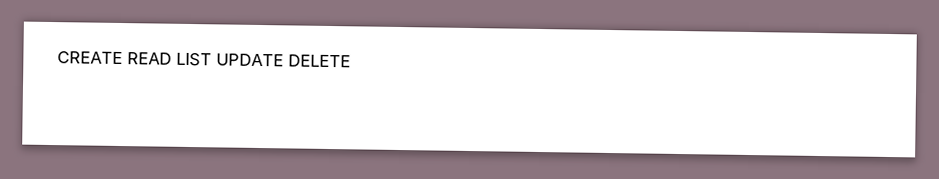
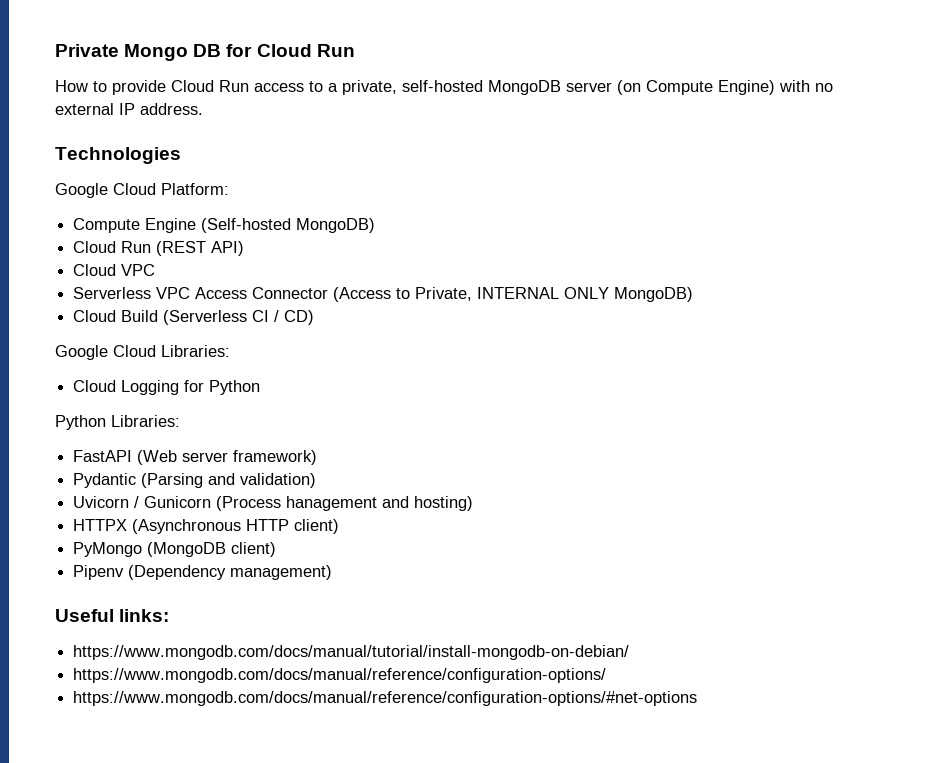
- CREATE READ LIST UPDATE DELETE
+ Private Mongo DB for Cloud Run
+ How to provide Cloud Run access to a private, self-hosted MongoDB server (on Compute Engine) with no external IP address.
+ Technologies
+ Google Cloud Platform:
+ Compute Engine (Self-hosted MongoDB)
+ Cloud Run (REST API)
+ Cloud VPC
+ Serverless VPC Access Connector (Access to Private, INTERNAL ONLY MongoDB)
+ Cloud Build (Serverless CI / CD)
+ Google Cloud Libraries:
+ Cloud Logging for Python
+ Python Libraries:
+ FastAPI (Web server framework)
+ Pydantic (Parsing and validation)
+ Uvicorn / Gunicorn (Process hanagement and hosting)
+ HTTPX (Asynchronous HTTP client)
+ PyMongo (MongoDB client)
+ Pipenv (Dependency management)
+ Useful links:
+ https://www.mongodb.com/docs/manual/tutorial/install-mongodb-on-debian/
+ https://www.mongodb.com/docs/manual/reference/configuration-options/
+ https://www.mongodb.com/docs/manual/reference/configuration-options/#net-options

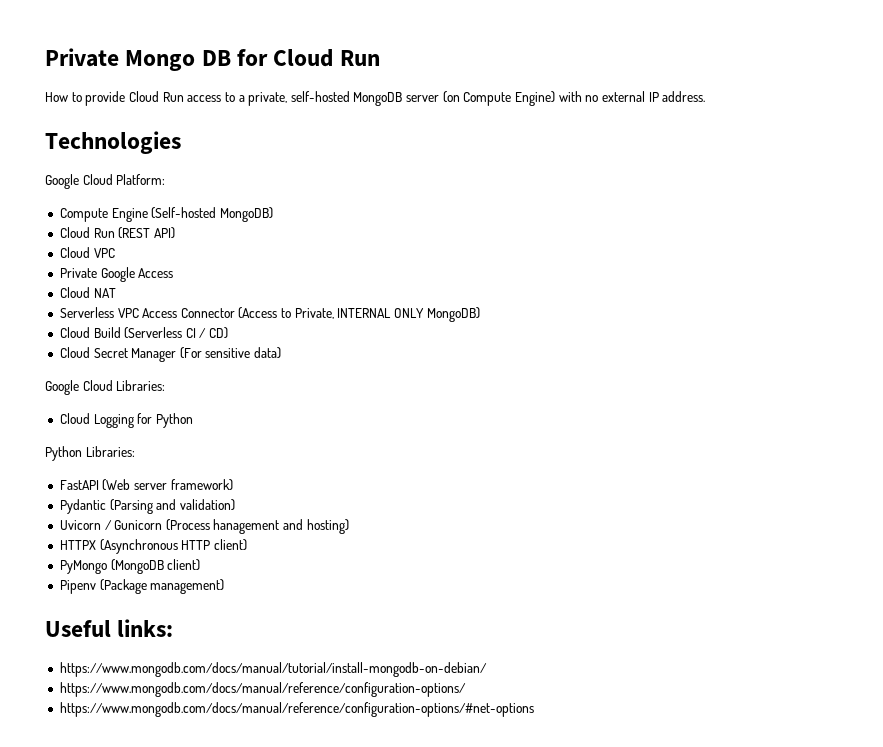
+ Private Google Access
+ Cloud NAT
+ Cloud Secret Manager (For sensitive data)
- Pipenv (Dependency management)
+ Pipenv (Package management)

